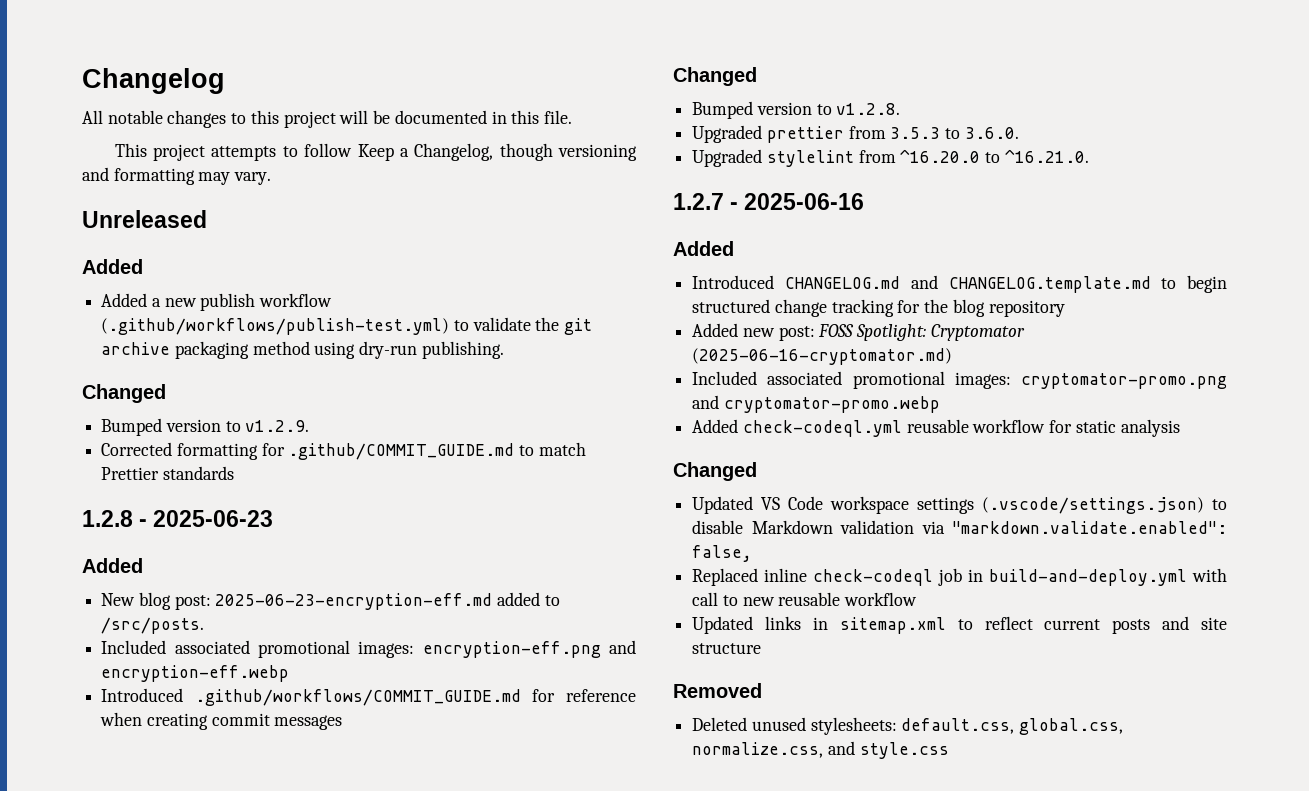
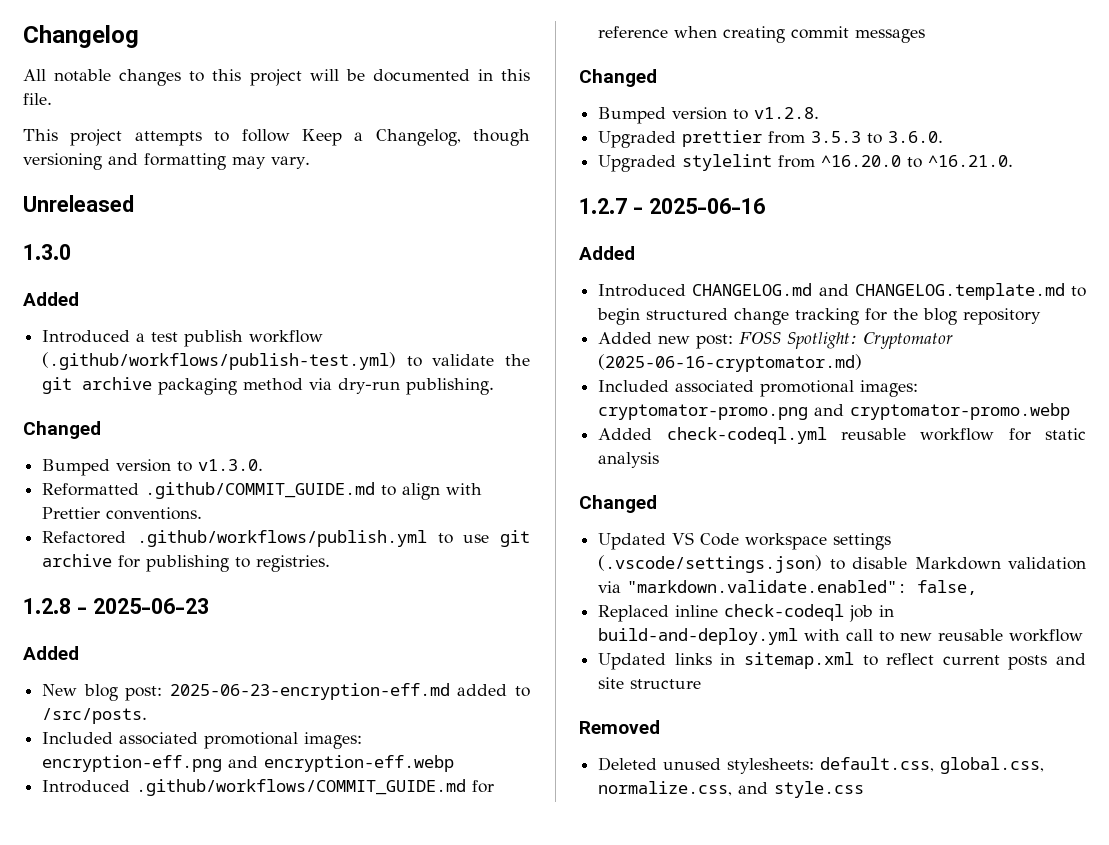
  Unreleased
+ 1.3.0
  Added
- Added a new publish workflow (.github/workflows/publish-test.yml) to validate the git archive packaging method using dry-run publishing.
+ Introduced a test publish workflow (.github/workflows/publish-test.yml) to validate the git archive packaging method via dry-run publishing.
- Bumped version to v1.2.9.
- Corrected formatting for .github/COMMIT_GUIDE.md to match Prettier standards
+ Bumped version to v1.3.0.
+ Reformatted .github/COMMIT_GUIDE.md to align with Prettier conventions.
+ Refactored .github/workflows/publish.yml to use git archive for publishing to registries.

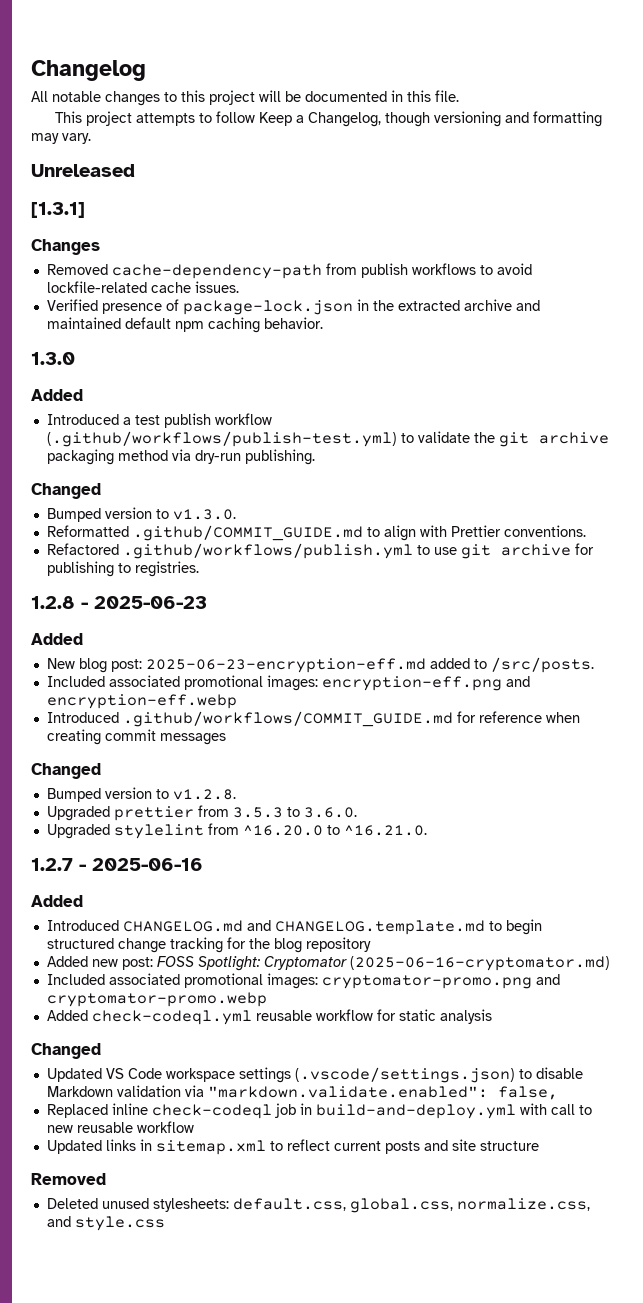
+ [1.3.1]
+ Changes
+ Removed cache-dependency-path from publish workflows to avoid lockfile-related cache issues.
+ Verified presence of package-lock.json in the extracted archive and maintained default npm caching behavior.

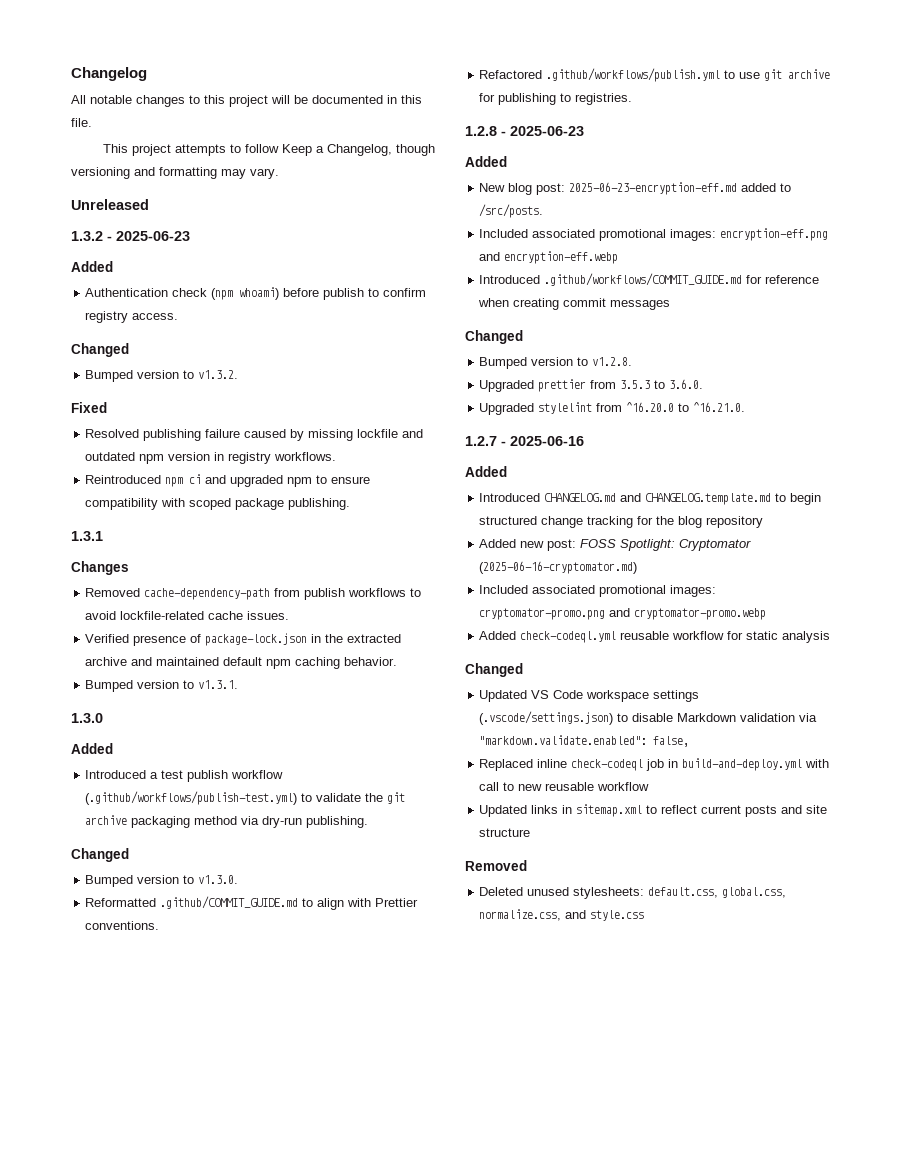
- [1.3.1]
+ 1.3.2 - 2025-06-23
+ Added
+ Authentication check (npm whoami) before publish to confirm registry access.
+ Changed
+ Bumped version to v1.3.2.
+ Fixed
+ Resolved publishing failure caused by missing lockfile and outdated npm version in registry workflows.
+ Reintroduced npm ci and upgraded npm to ensure compatibility with scoped package publishing.
+ 1.3.1
+ Bumped version to v1.3.1.

